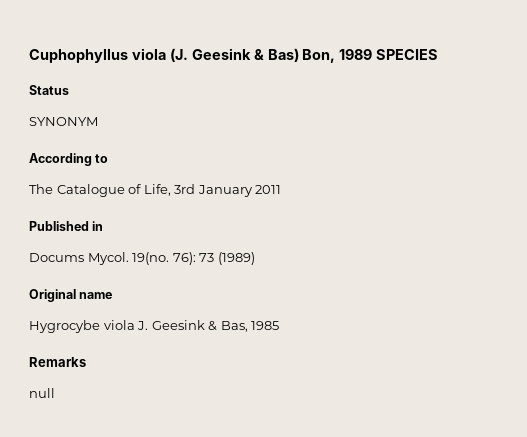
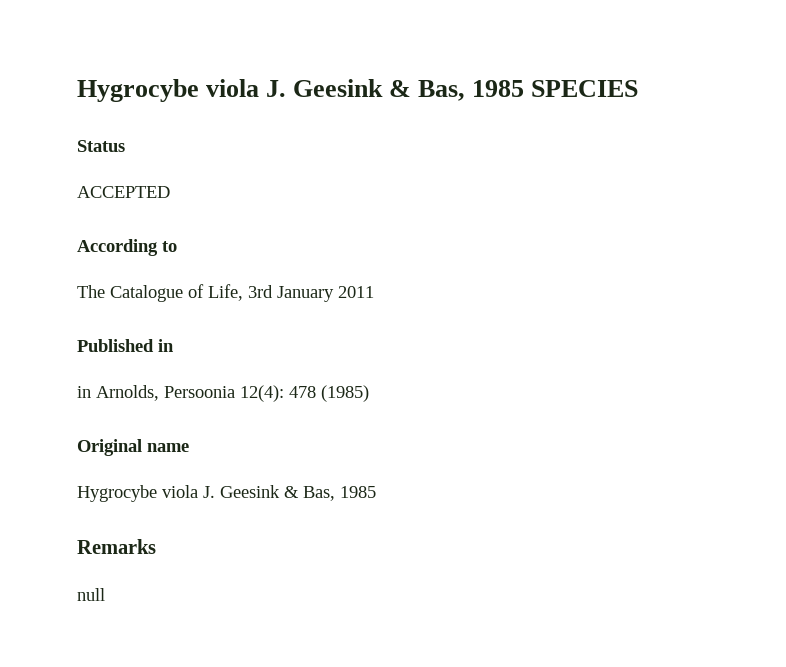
- Cuphophyllus viola (J. Geesink & Bas) Bon, 1989 SPECIES
+ Hygrocybe viola J. Geesink & Bas, 1985 SPECIES
- SYNONYM
+ ACCEPTED
- Docums Mycol. 19(no. 76): 73 (1989)
+ in Arnolds, Persoonia 12(4): 478 (1985)

